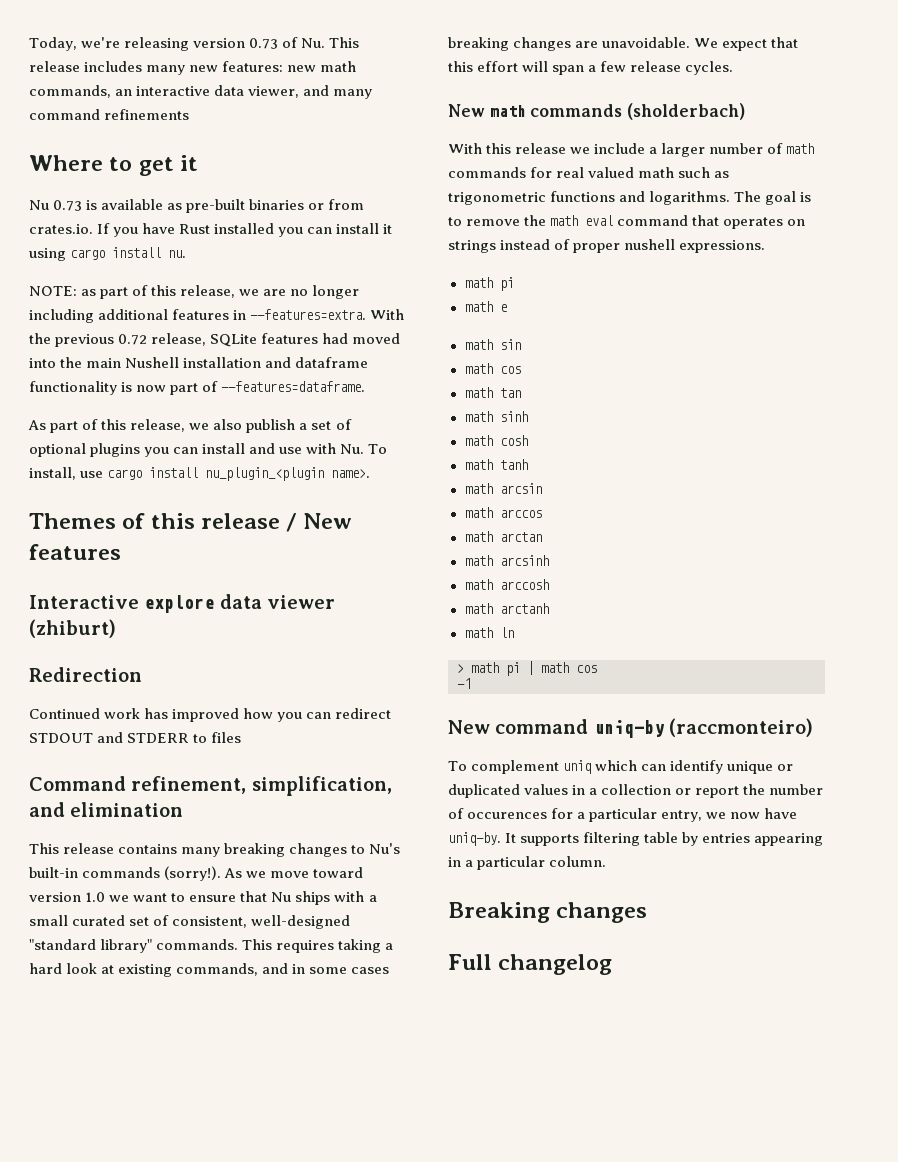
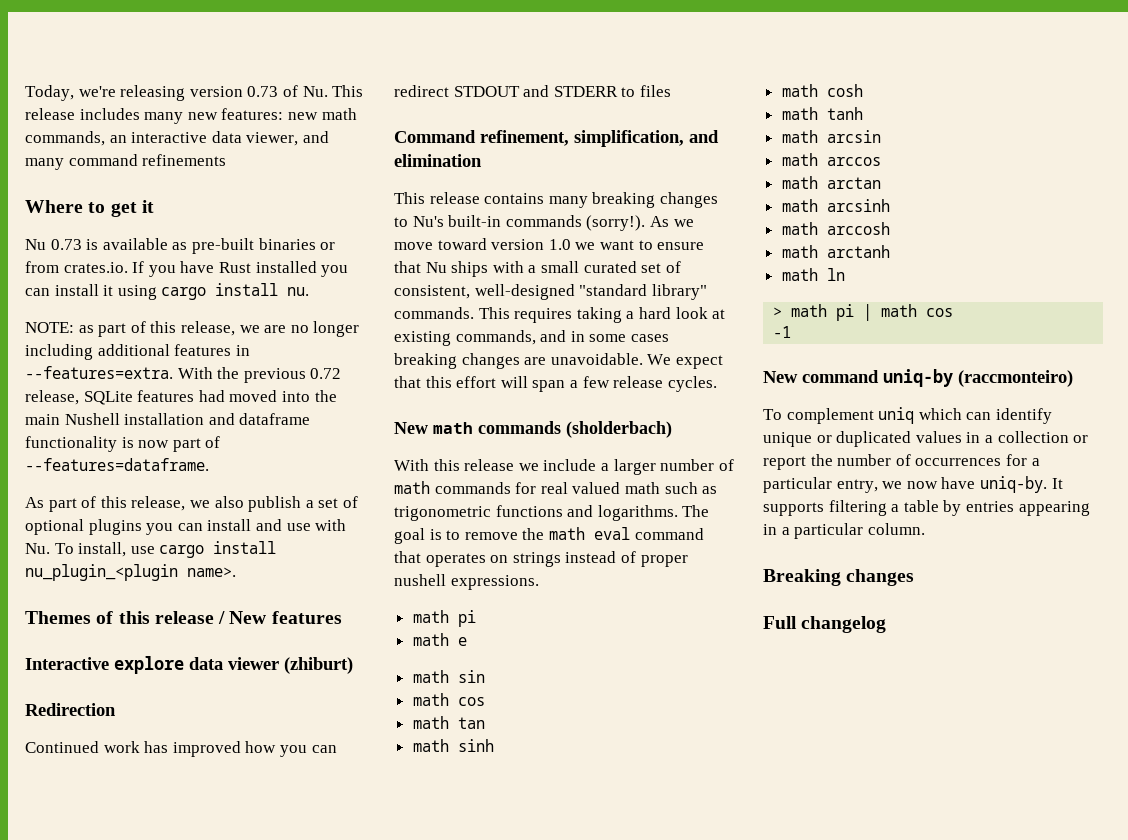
- To complement uniq which can identify unique or duplicated values in a collection or report the number of occurences for a particular entry, we now have uniq-by.
+ To complement uniq which can identify unique or duplicated values in a collection or report the number of occurrences for a particular entry, we now have uniq-by.
- It supports filtering table by entries appearing in a particular column.
+ It supports filtering a table by entries appearing in a particular column.

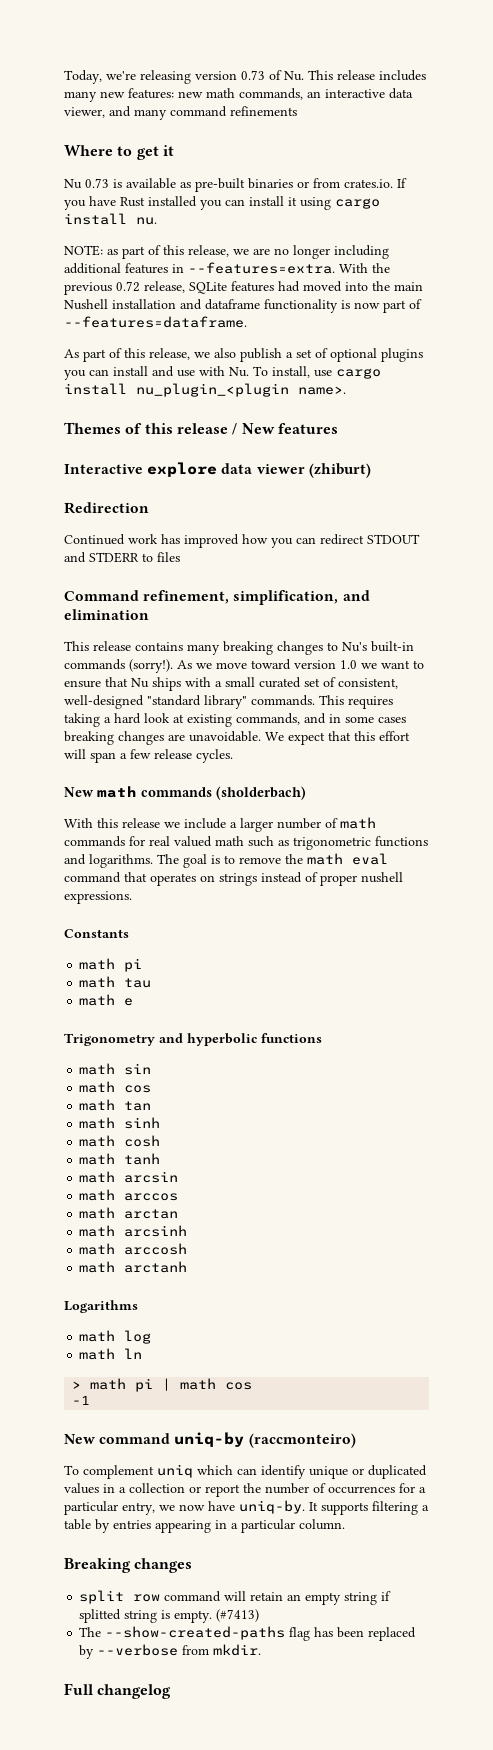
  The goal is to remove the math eval command that operates on strings instead of proper nushell expressions.
+ Constants
  math pi
+ math tau
+ Trigonometry and hyperbolic functions
+ Logarithms
+ math log
+ split row command will retain an empty string if splitted string is empty. (#7413)
+ The --show-created-paths flag has been replaced by --verbose from mkdir.

